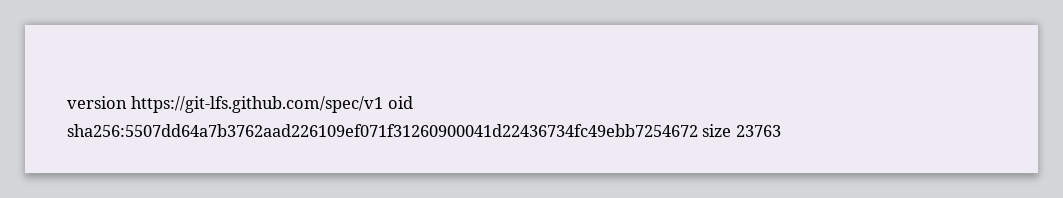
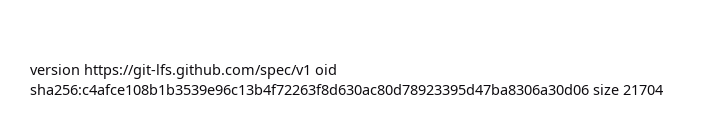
- version https://git-lfs.github.com/spec/v1 oid sha256:5507dd64a7b3762aad226109ef071f31260900041d22436734fc49ebb7254672 size 23763
+ version https://git-lfs.github.com/spec/v1 oid sha256:c4afce108b1b3539e96c13b4f72263f8d630ac80d78923395d47ba8306a30d06 size 21704

